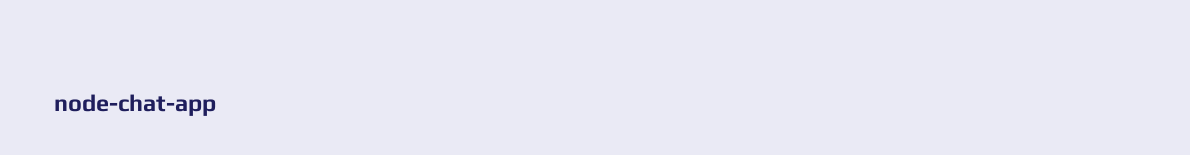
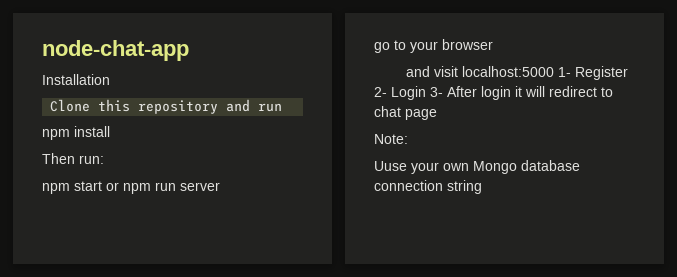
+ Installation
+ Clone this repository and run
+ npm install
+ Then run:
+ npm start or npm run server
+ go to your browser
+ and visit localhost:5000 1- Register 2- Login 3- After login it will redirect to chat page
+ Note:
+ Uuse your own Mongo database connection string

